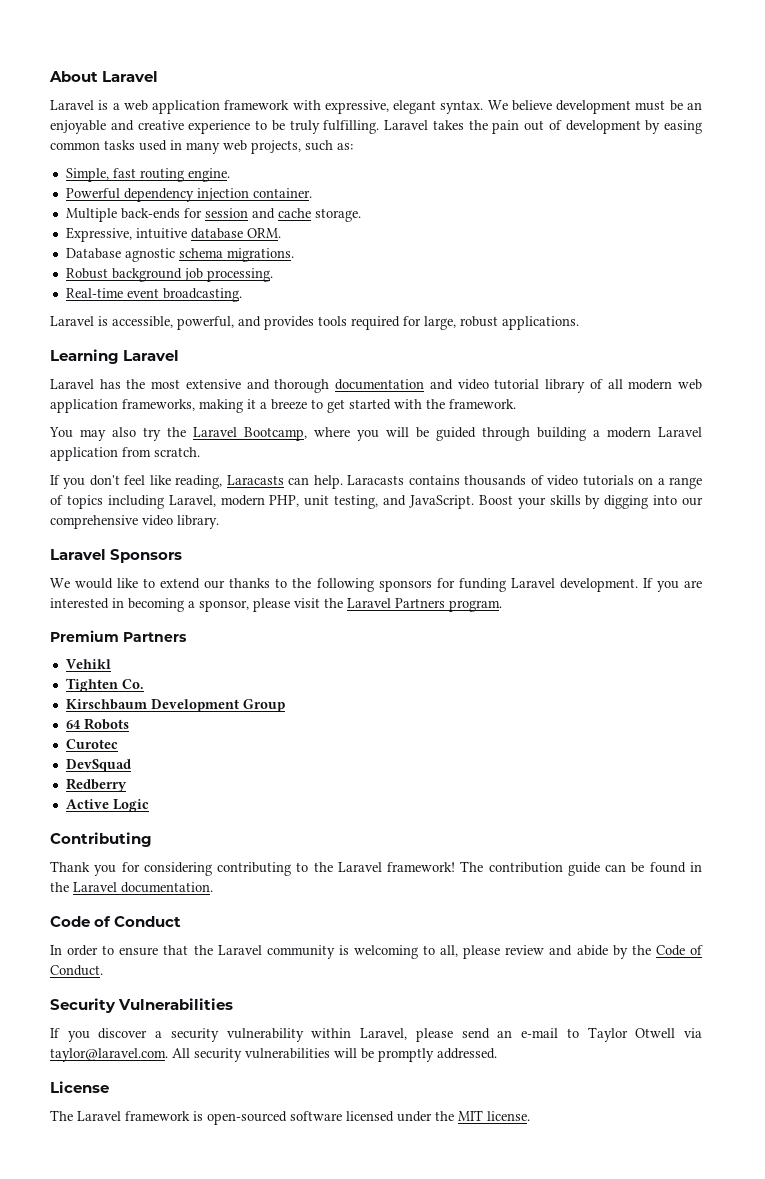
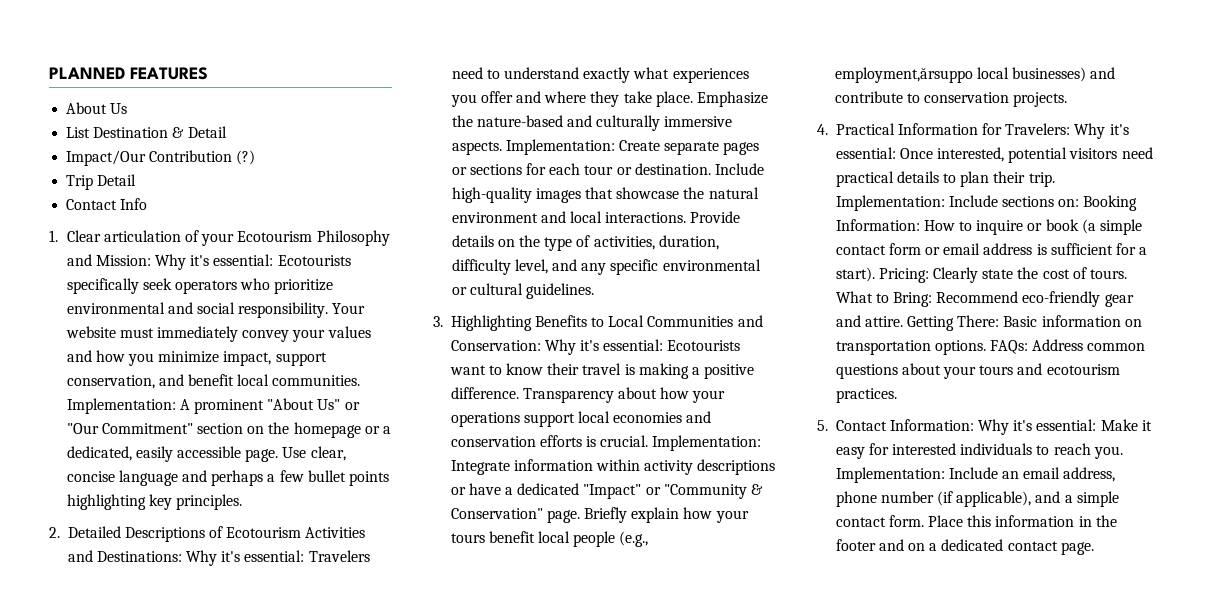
- About Laravel
- Laravel is a web application framework with expressive, elegant syntax. We believe development must be an enjoyable and creative experience to be truly fulfilling. Laravel takes the pain out of development by easing common tasks used in many web projects, such as:
- Simple, fast routing engine.
- Powerful dependency injection container.
- Multiple back-ends for session and cache storage.
- Expressive, intuitive database ORM.
- Database agnostic schema migrations.
- Robust background job processing.
- Real-time event broadcasting.
- Laravel is accessible, powerful, and provides tools required for large, robust applications.
- Learning Laravel
- Laravel has the most extensive and thorough documentation and video tutorial library of all modern web application frameworks, making it a breeze to get started with the framework.
- You may also try the Laravel Bootcamp, where you will be guided through building a modern Laravel application from scratch.
- If you don't feel like reading, Laracasts can help. Laracasts contains thousands of video tutorials on a range of topics including Laravel, modern PHP, unit testing, and JavaScript. Boost your skills by digging into our comprehensive video library.
- Laravel Sponsors
- We would like to extend our thanks to the following sponsors for funding Laravel development. If you are interested in becoming a sponsor, please visit the Laravel Partners program.
- Premium Partners
- Vehikl
- Tighten Co.
- Kirschbaum Development Group
- 64 Robots
- Curotec
- DevSquad
- Redberry
- Active Logic
- Contributing
- Thank you for considering contributing to the Laravel framework! The contribution guide can be found in the Laravel documentation.
- Code of Conduct
- In order to ensure that the Laravel community is welcoming to all, please review and abide by the Code of Conduct.
- Security Vulnerabilities
- If you discover a security vulnerability within Laravel, please send an e-mail to Taylor Otwell via taylor@laravel.com. All security vulnerabilities will be promptly addressed.
- License
- The Laravel framework is open-sourced software licensed under the MIT license.
+ PLANNED FEATURES
+ About Us
+ List Destination & Detail
+ Impact/Our Contribution (?)
+ Trip Detail
+ Contact Info
+ 1. Clear articulation of your Ecotourism Philosophy and Mission: Why it's essential: Ecotourists specifically seek operators who prioritize environmental and social responsibility. Your website must immediately convey your values and how you minimize impact, support conservation, and benefit local communities. Implementation: A prominent "About Us" or "Our Commitment" section on the homepage or a dedicated, easily accessible page. Use clear, concise language and perhaps a few bullet points highlighting key principles.
+ 2. Detailed Descriptions of Ecotourism Activities and Destinations: Why it's essential: Travelers need to understand exactly what experiences you offer and where they take place. Emphasize the nature-based and culturally immersive aspects. Implementation: Create separate pages or sections for each tour or destination. Include high-quality images that showcase the natural environment and local interactions. Provide details on the type of activities, duration, difficulty level, and any specific environmental or cultural guidelines.
+ 3. Highlighting Benefits to Local Communities and Conservation: Why it's essential: Ecotourists want to know their travel is making a positive difference. Transparency about how your operations support local economies and conservation efforts is crucial. Implementation: Integrate information within activity descriptions or have a dedicated "Impact" or "Community & Conservation" page. Briefly explain how your tours benefit local people (e.g., employment,ărsuppo local businesses) and contribute to conservation projects.
+ 4. Practical Information for Travelers: Why it's essential: Once interested, potential visitors need practical details to plan their trip. Implementation: Include sections on: Booking Information: How to inquire or book (a simple contact form or email address is sufficient for a start). Pricing: Clearly state the cost of tours. What to Bring: Recommend eco-friendly gear and attire. Getting There: Basic information on transportation options. FAQs: Address common questions about your tours and ecotourism practices.
+ 5. Contact Information: Why it's essential: Make it easy for interested individuals to reach you. Implementation: Include an email address, phone number (if applicable), and a simple contact form. Place this information in the footer and on a dedicated contact page.

